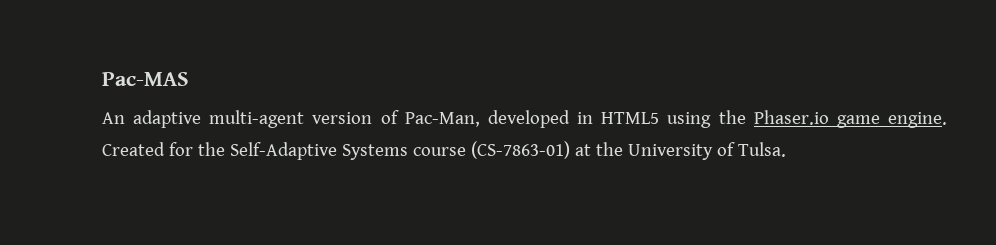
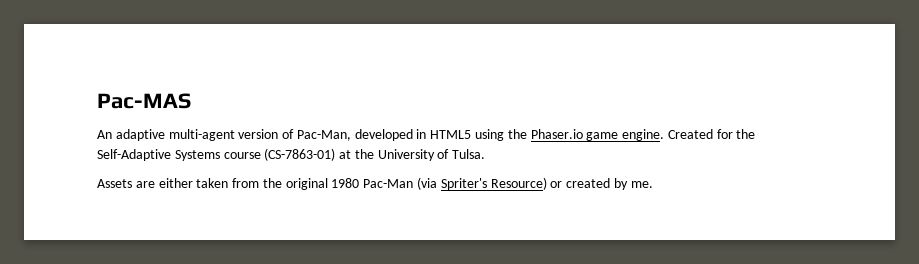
+ Assets are either taken from the original 1980 Pac-Man (via Spriter's Resource) or created by me.

